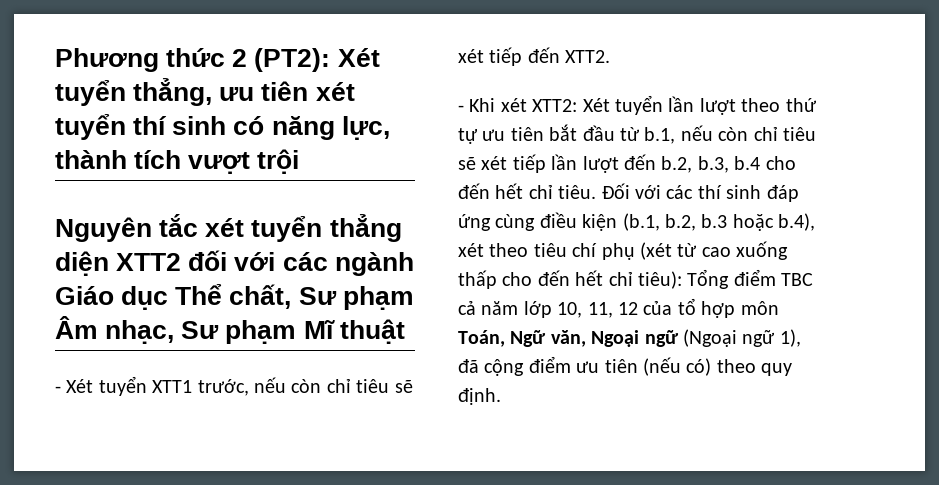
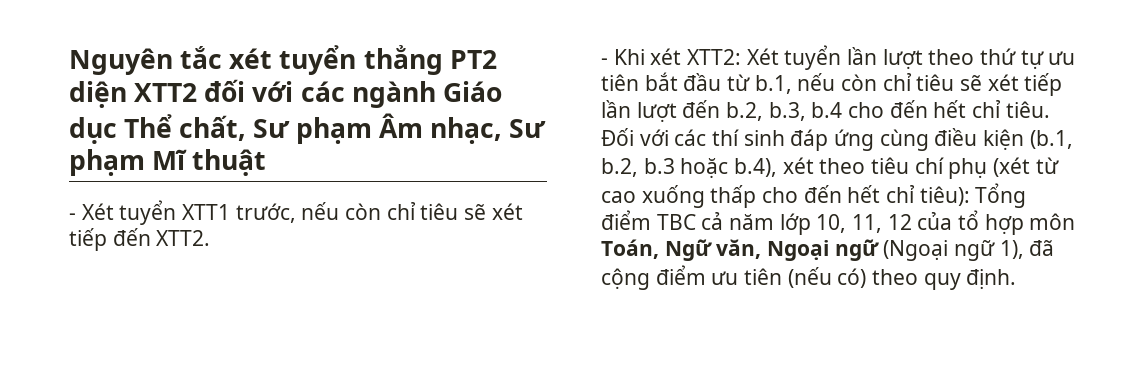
- Phương thức 2 (PT2): Xét tuyển thẳng, ưu tiên xét tuyển thí sinh có năng lực, thành tích vượt trội
- Nguyên tắc xét tuyển thẳng diện XTT2 đối với các ngành Giáo dục Thể chất, Sư phạm Âm nhạc, Sư phạm Mĩ thuật
+ Nguyên tắc xét tuyển thẳng PT2 diện XTT2 đối với các ngành Giáo dục Thể chất, Sư phạm Âm nhạc, Sư phạm Mĩ thuật

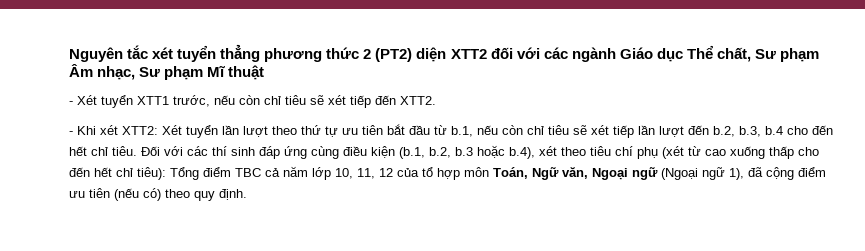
- Nguyên tắc xét tuyển thẳng PT2 diện XTT2 đối với các ngành Giáo dục Thể chất, Sư phạm Âm nhạc, Sư phạm Mĩ thuật
+ Nguyên tắc xét tuyển thẳng phương thức 2 (PT2) diện XTT2 đối với các ngành Giáo dục Thể chất, Sư phạm Âm nhạc, Sư phạm Mĩ thuật

